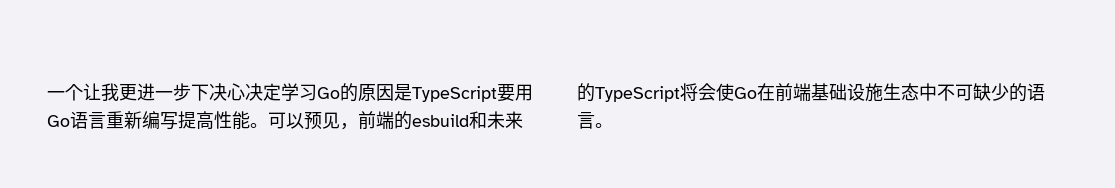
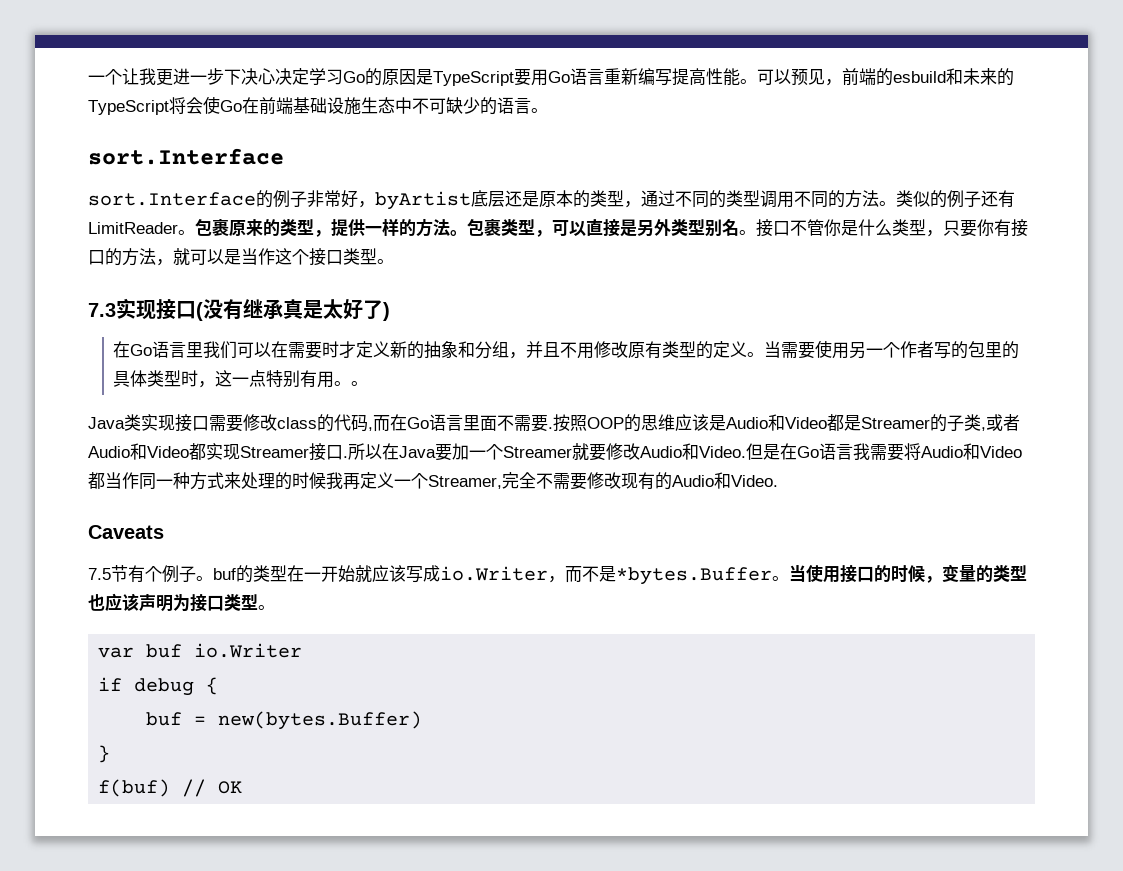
  可以预见，前端的esbuild和未来的TypeScript将会使Go在前端基础设施生态中不可缺少的语言。
+ sort.Interface
+ sort.Interface的例子非常好，byArtist底层还是原本的类型，通过不同的类型调用不同的方法。类似的例子还有LimitReader。包裹原来的类型，提供一样的方法。包裹类型，可以直接是另外类型别名。接口不管你是什么类型，只要你有接口的方法，就可以是当作这个接口类型。
+ 7.3实现接口(没有继承真是太好了)
+ 在Go语言里我们可以在需要时才定义新的抽象和分组，并且不用修改原有类型的定义。当需要使用另一个作者写的包里的具体类型时，这一点特别有用。。
+ Java类实现接口需要修改class的代码,而在Go语言里面不需要.按照OOP的思维应该是Audio和Video都是Streamer的子类,或者Audio和Video都实现Streamer接口.所以在Java要加一个Streamer就要修改Audio和Video.但是在Go语言我需要将Audio和Video都当作同一种方式来处理的时候我再定义一个Streamer,完全不需要修改现有的Audio和Video.
+ Caveats
+ 7.5节有个例子。buf的类型在一开始就应该写成io.Writer，而不是*bytes.Buffer。当使用接口的时候，变量的类型也应该声明为接口类型。
+ var buf io.Writer
+ if debug {
+ buf = new(bytes.Buffer)
+ }
+ f(buf) // OK

